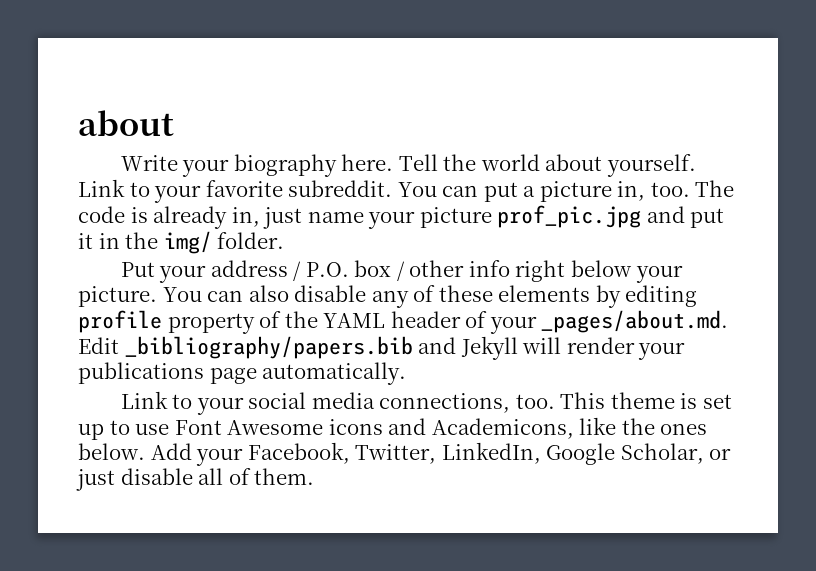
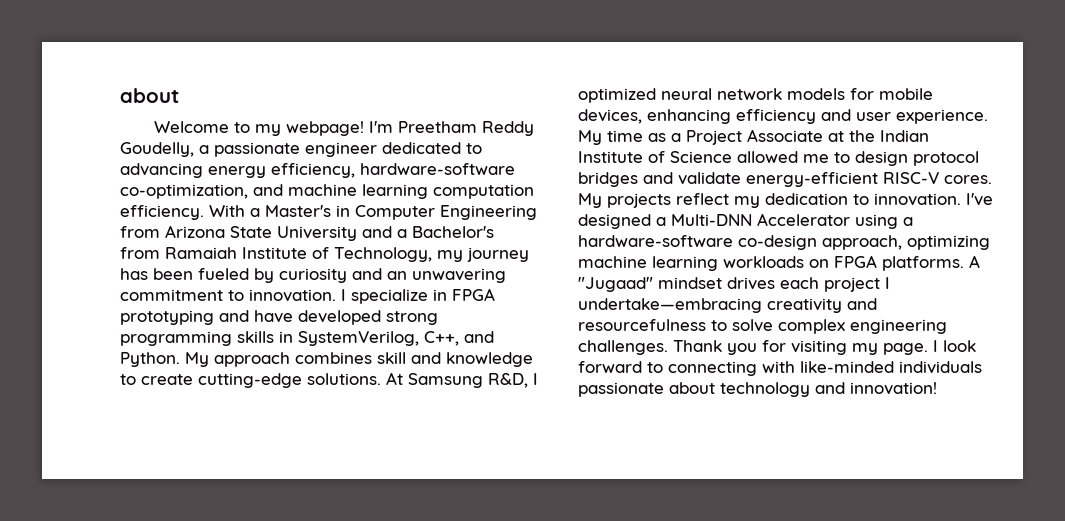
- Write your biography here. Tell the world about yourself. Link to your favorite subreddit. You can put a picture in, too. The code is already in, just name your picture prof_pic.jpg and put it in the img/ folder.
- Put your address / P.O. box / other info right below your picture. You can also disable any of these elements by editing profile property of the YAML header of your _pages/about.md. Edit _bibliography/papers.bib and Jekyll will render your publications page automatically.
- Link to your social media connections, too. This theme is set up to use Font Awesome icons and Academicons, like the ones below. Add your Facebook, Twitter, LinkedIn, Google Scholar, or just disable all of them.
+ Welcome to my webpage! I'm Preetham Reddy Goudelly, a passionate engineer dedicated to advancing energy efficiency, hardware-software co-optimization, and machine learning computation efficiency. With a Master's in Computer Engineering from Arizona State University and a Bachelor's from Ramaiah Institute of Technology, my journey has been fueled by curiosity and an unwavering commitment to innovation. I specialize in FPGA prototyping and have developed strong programming skills in SystemVerilog, C++, and Python. My approach combines skill and knowledge to create cutting-edge solutions. At Samsung R&D, I optimized neural network models for mobile devices, enhancing efficiency and user experience. My time as a Project Associate at the Indian Institute of Science allowed me to design protocol bridges and validate energy-efficient RISC-V cores. My projects reflect my dedication to innovation. I've designed a Multi-DNN Accelerator using a hardware-software co-design approach, optimizing machine learning workloads on FPGA platforms. A "Jugaad" mindset drives each project I undertake—embracing creativity and resourcefulness to solve complex engineering challenges. Thank you for visiting my page. I look forward to connecting with like-minded individuals passionate about technology and innovation!

